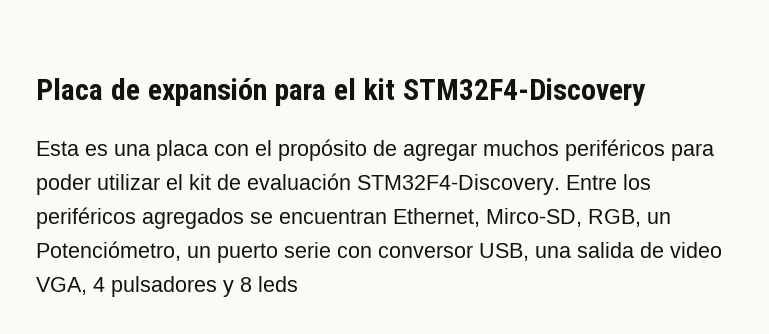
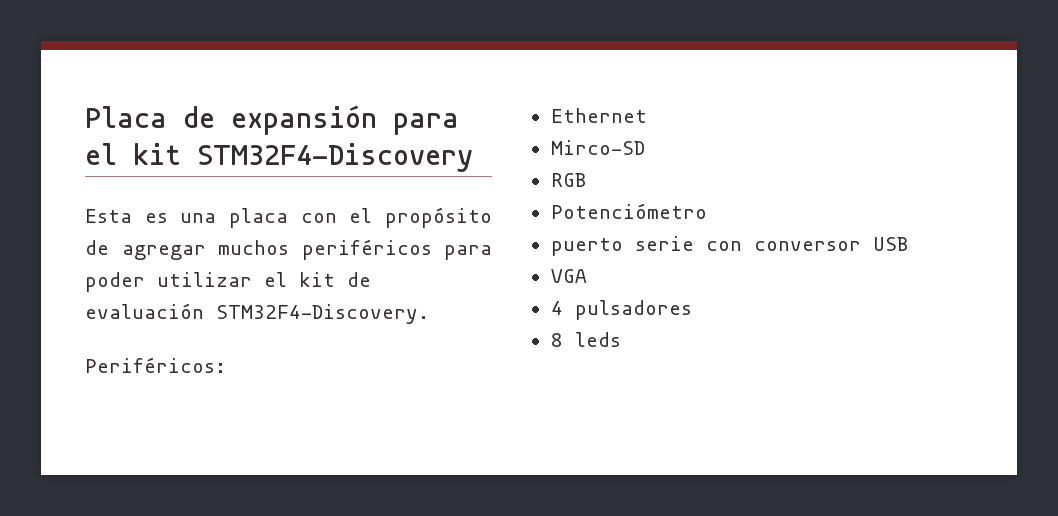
- Esta es una placa con el propósito de agregar muchos periféricos para poder utilizar el kit de evaluación STM32F4-Discovery. Entre los periféricos agregados se encuentran Ethernet, Mirco-SD, RGB, un Potenciómetro, un puerto serie con conversor USB, una salida de video VGA, 4 pulsadores y 8 leds
+ Esta es una placa con el propósito de agregar muchos periféricos para poder utilizar el kit de evaluación STM32F4-Discovery.
+ Periféricos:
+ Ethernet
+ Mirco-SD
+ RGB
+ Potenciómetro
+ puerto serie con conversor USB
+ VGA
+ 4 pulsadores
+ 8 leds

